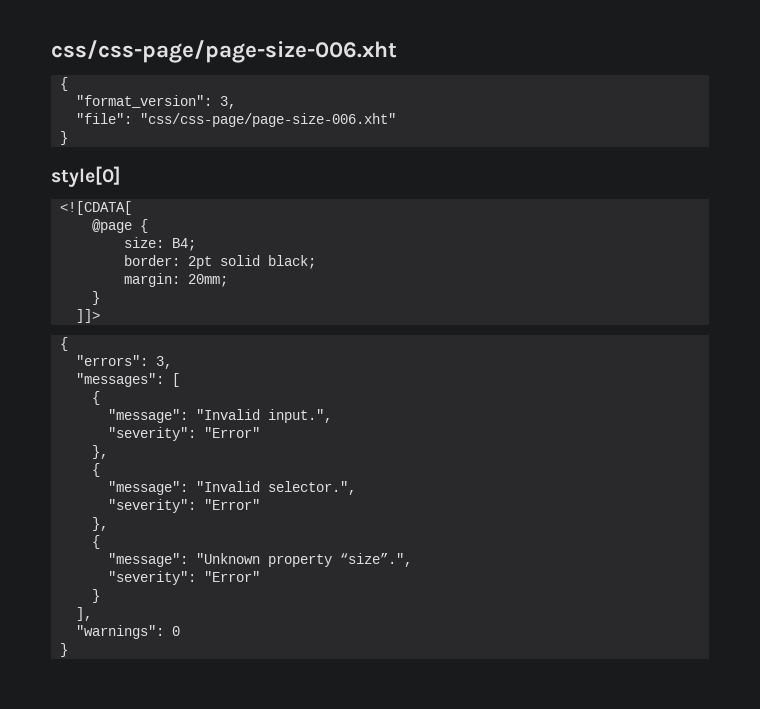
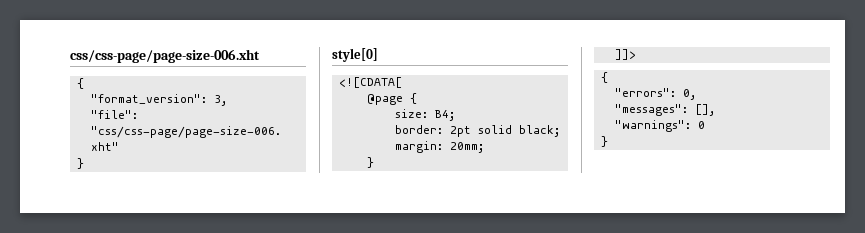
- "errors": 3,
+ "errors": 0,
- "messages": [
- {
- "message": "Invalid input.",
- "severity": "Error"
- },
- {
- "message": "Invalid selector.",
- "severity": "Error"
- },
- {
- "message": "Unknown property “size”.",
- "severity": "Error"
- }
- ],
+ "messages": [],

